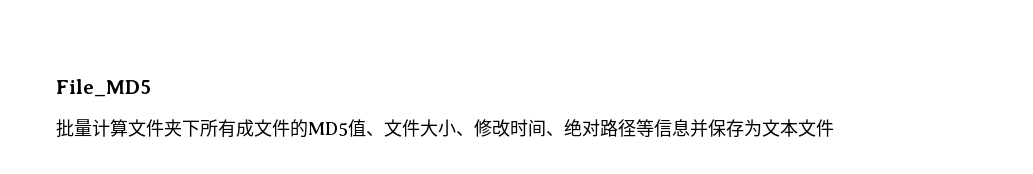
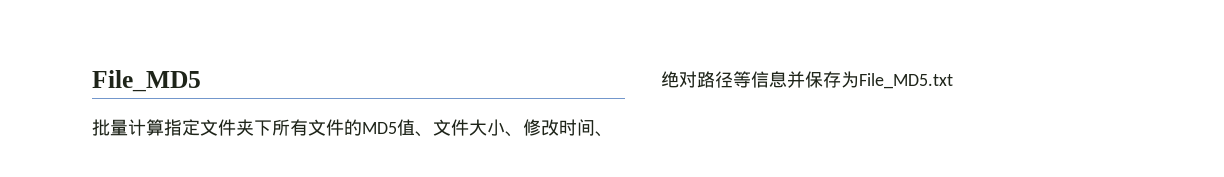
- 批量计算文件夹下所有成文件的MD5值、文件大小、修改时间、绝对路径等信息并保存为文本文件
+ 批量计算指定文件夹下所有文件的MD5值、文件大小、修改时间、绝对路径等信息并保存为File_MD5.txt

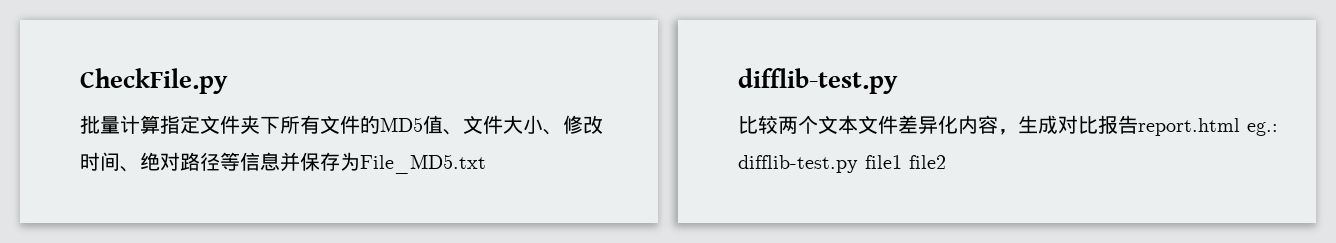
- File_MD5
+ CheckFile.py
  批量计算指定文件夹下所有文件的MD5值、文件大小、修改时间、绝对路径等信息并保存为File_MD5.txt
+ difflib-test.py
+ 比较两个文本文件差异化内容，生成对比报告report.html eg.: difflib-test.py file1 file2

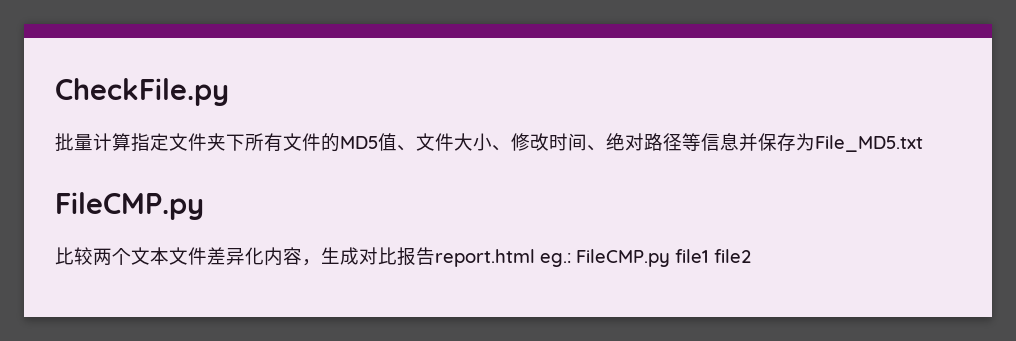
  批量计算指定文件夹下所有文件的MD5值、文件大小、修改时间、绝对路径等信息并保存为File_MD5.txt
- difflib-test.py
+ FileCMP.py
- 比较两个文本文件差异化内容，生成对比报告report.html eg.: difflib-test.py file1 file2
+ 比较两个文本文件差异化内容，生成对比报告report.html eg.: FileCMP.py file1 file2

